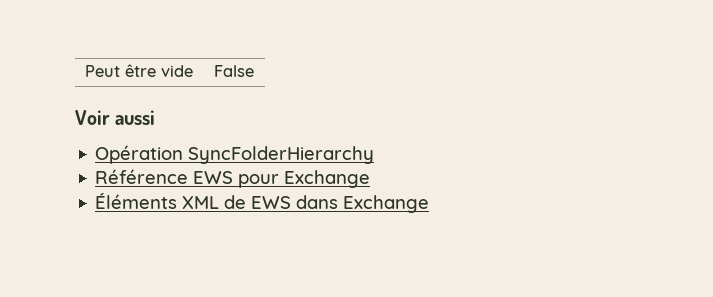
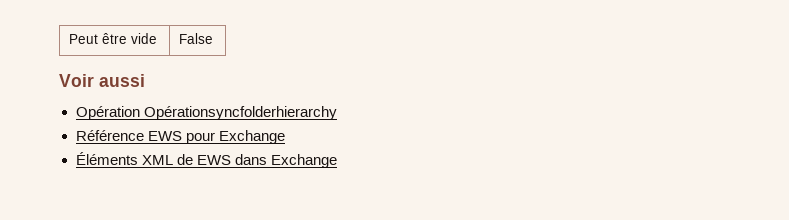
- Opération SyncFolderHierarchy
+ Opération Opérationsyncfolderhierarchy

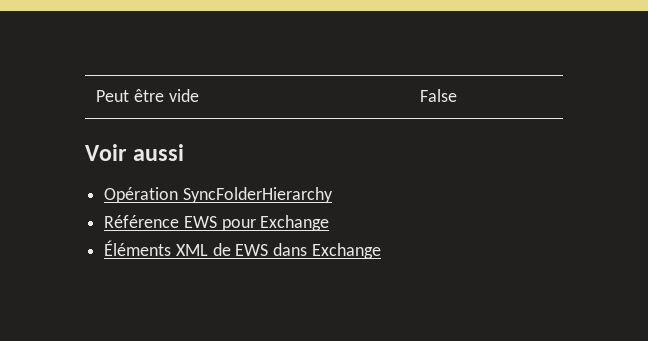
- Opération Opérationsyncfolderhierarchy
+ Opération SyncFolderHierarchy

